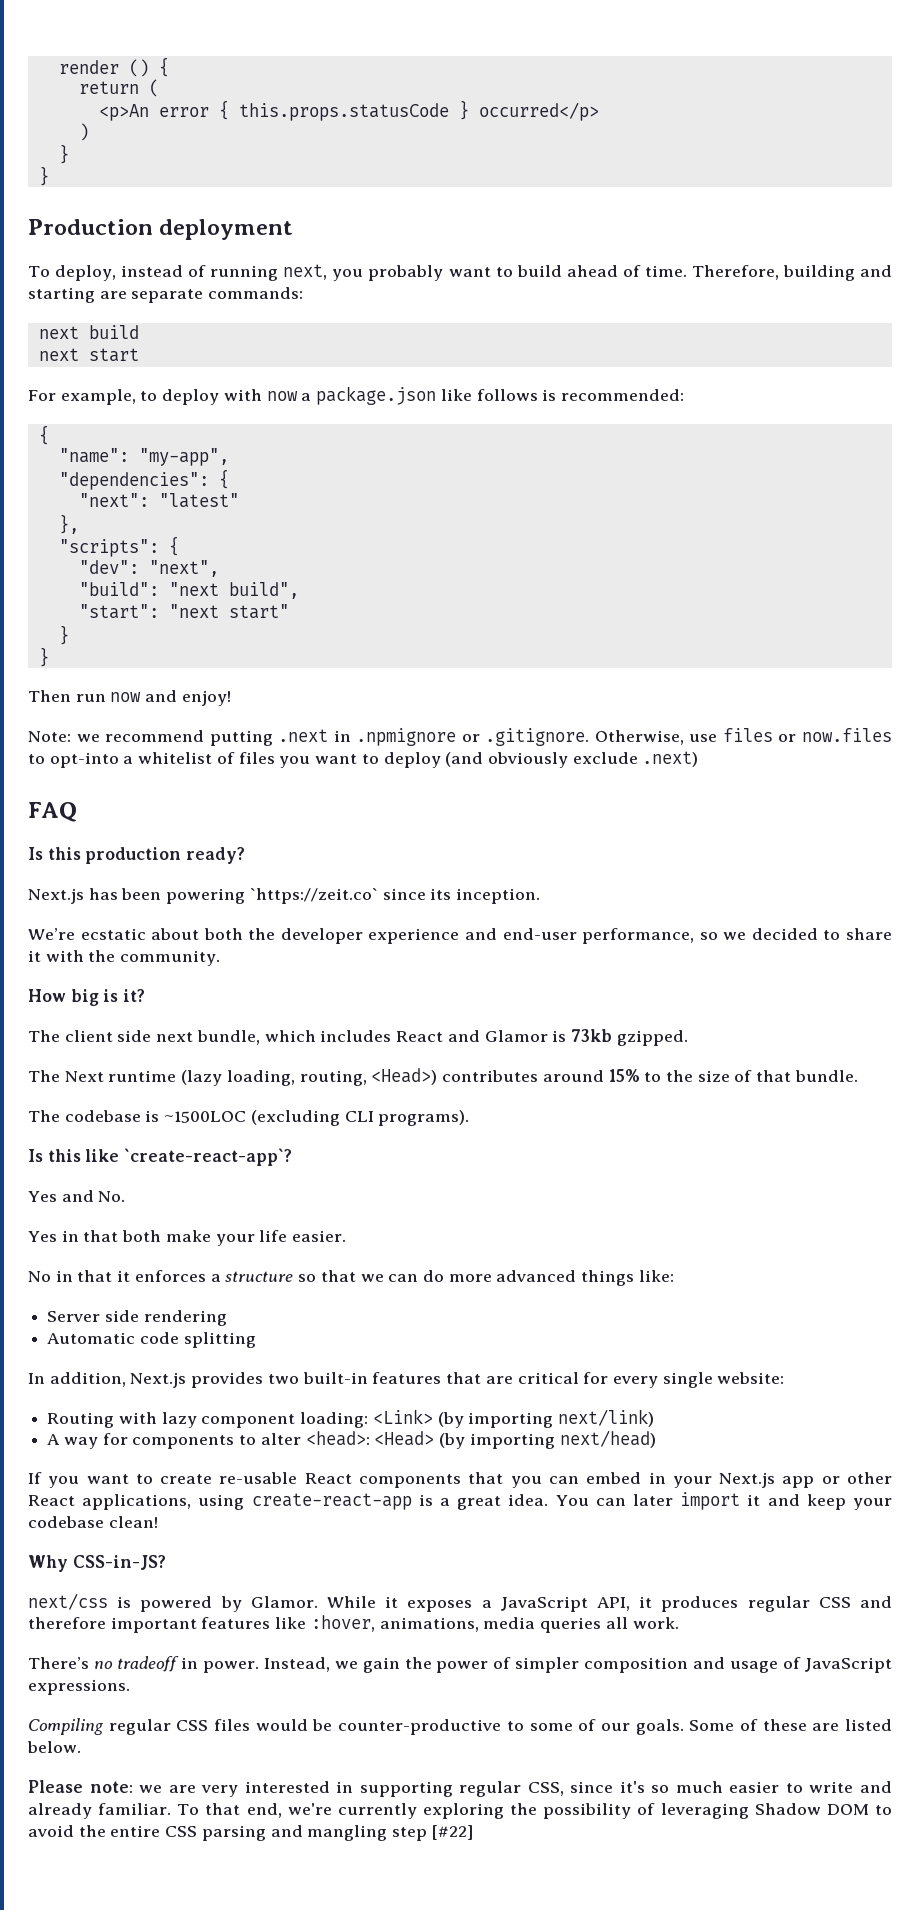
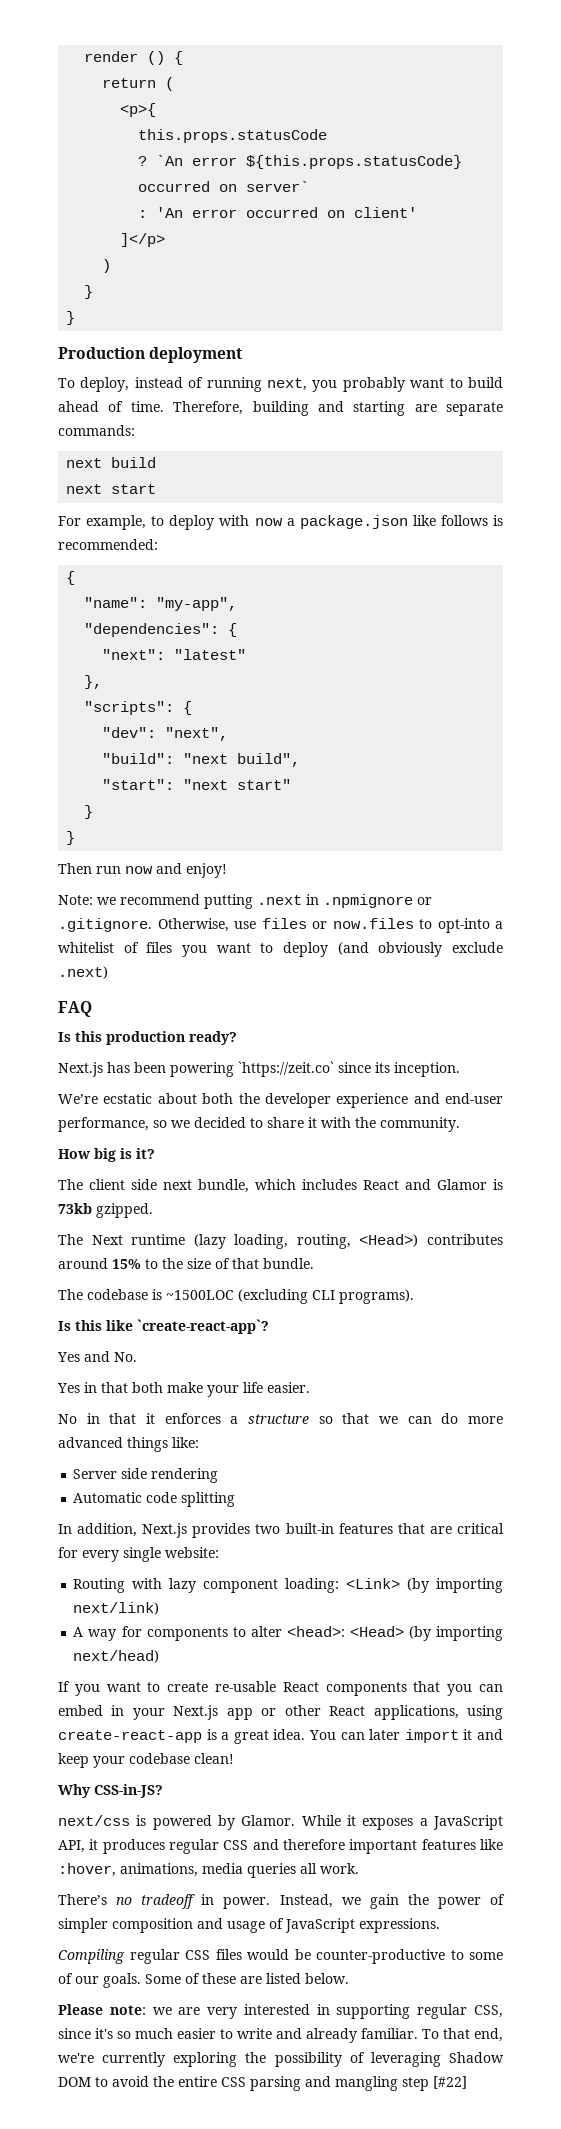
- <p>An error { this.props.statusCode } occurred</p>
+ <p>{
+ this.props.statusCode
+ ? `An error ${this.props.statusCode} occurred on server`
+ : 'An error occurred on client'
+ ]</p>

